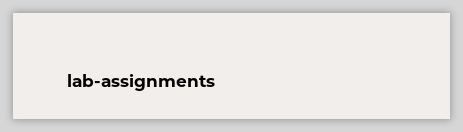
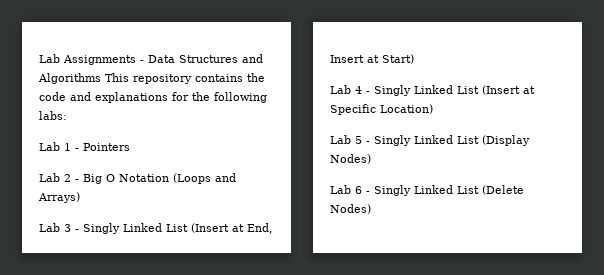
- lab-assignments
+ Lab Assignments - Data Structures and Algorithms This repository contains the code and explanations for the following labs:
+ Lab 1 - Pointers
+ Lab 2 - Big O Notation (Loops and Arrays)
+ Lab 3 - Singly Linked List (Insert at End, Insert at Start)
+ Lab 4 - Singly Linked List (Insert at Specific Location)
+ Lab 5 - Singly Linked List (Display Nodes)
+ Lab 6 - Singly Linked List (Delete Nodes)

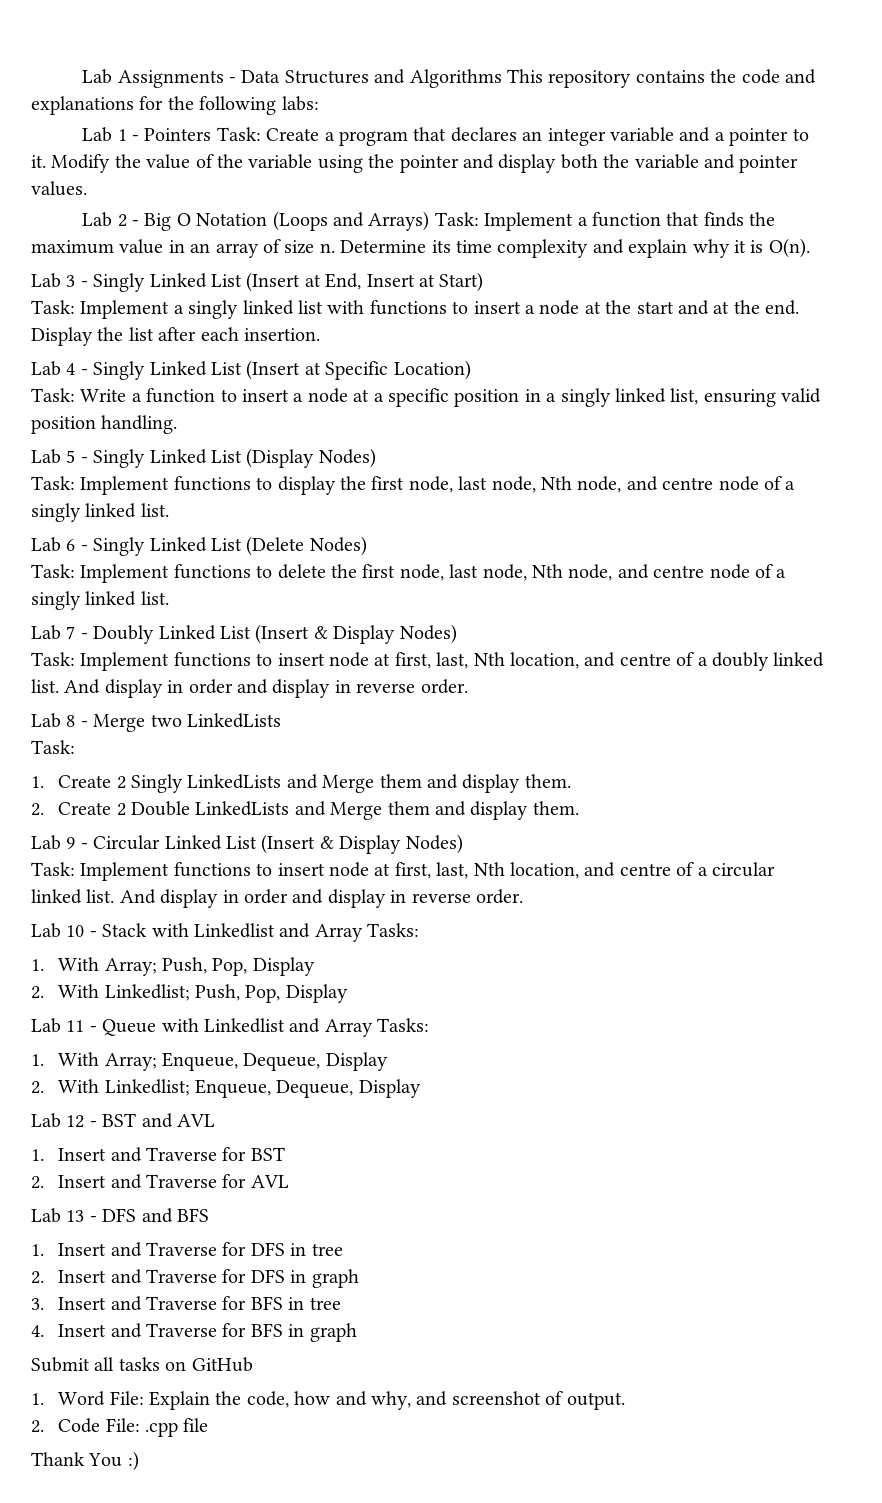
- Lab 1 - Pointers
+ Lab 1 - Pointers Task: Create a program that declares an integer variable and a pointer to it. Modify the value of the variable using the pointer and display both the variable and pointer values.
- Lab 2 - Big O Notation (Loops and Arrays)
+ Lab 2 - Big O Notation (Loops and Arrays) Task: Implement a function that finds the maximum value in an array of size n. Determine its time complexity and explain why it is O(n).
+ Task: Implement a singly linked list with functions to insert a node at the start and at the end. Display the list after each insertion.
+ Task: Write a function to insert a node at a specific position in a singly linked list, ensuring valid position handling.
+ Task: Implement functions to display the first node, last node, Nth node, and centre node of a singly linked list.
+ Task: Implement functions to delete the first node, last node, Nth node, and centre node of a singly linked list.
+ Lab 7 - Doubly Linked List (Insert & Display Nodes)
+ Task: Implement functions to insert node at first, last, Nth location, and centre of a doubly linked list. And display in order and display in reverse order.
+ Lab 8 - Merge two LinkedLists
+ Task:
+ 1. Create 2 Singly LinkedLists and Merge them and display them.
+ 2. Create 2 Double LinkedLists and Merge them and display them.
+ Lab 9 - Circular Linked List (Insert & Display Nodes)
+ Task: Implement functions to insert node at first, last, Nth location, and centre of a circular linked list. And display in order and display in reverse order.
+ Lab 10 - Stack with Linkedlist and Array Tasks:
+ 1. With Array; Push, Pop, Display
+ 2. With Linkedlist; Push, Pop, Display
+ Lab 11 - Queue with Linkedlist and Array Tasks:
+ 1. With Array; Enqueue, Dequeue, Display
+ 2. With Linkedlist; Enqueue, Dequeue, Display
+ Lab 12 - BST and AVL
+ 1. Insert and Traverse for BST
+ 2. Insert and Traverse for AVL
+ Lab 13 - DFS and BFS
+ 1. Insert and Traverse for DFS in tree
+ 2. Insert and Traverse for DFS in graph
+ 3. Insert and Traverse for BFS in tree
+ 4. Insert and Traverse for BFS in graph
+ Submit all tasks on GitHub
+ 1. Word File: Explain the code, how and why, and screenshot of output.
+ 2. Code File: .cpp file
+ Thank You :)

